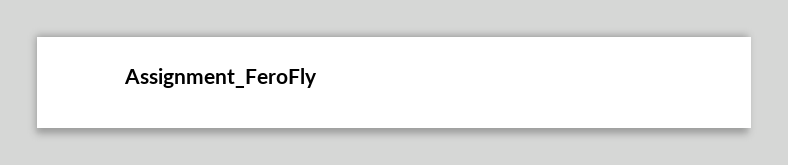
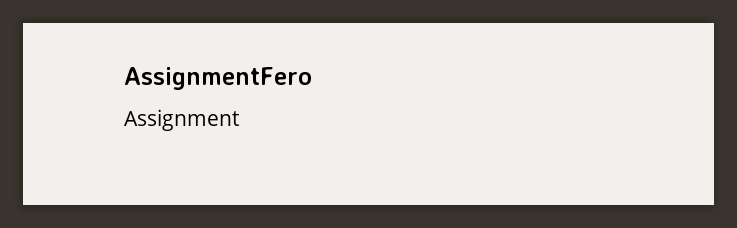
- Assignment_FeroFly
+ AssignmentFero
+ Assignment

